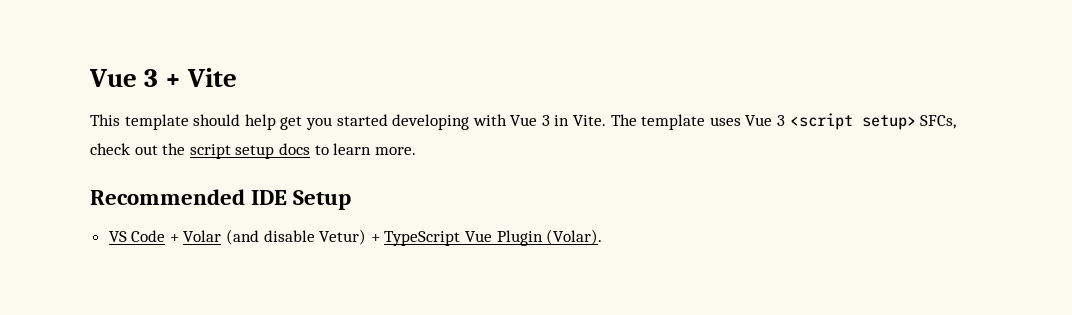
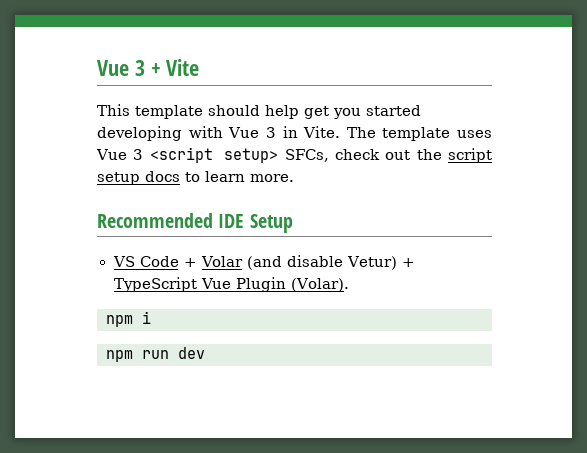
+ npm i
+ npm run dev

